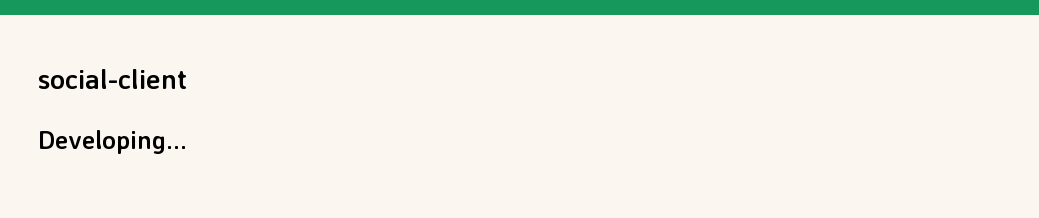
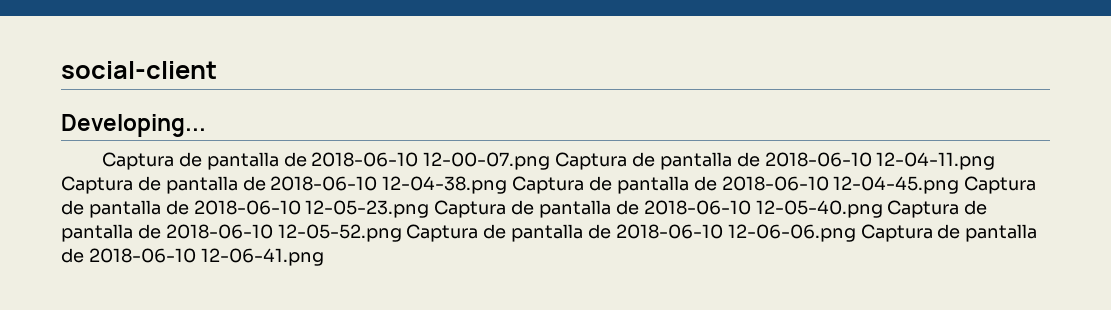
+ Captura de pantalla de 2018-06-10 12-00-07.png Captura de pantalla de 2018-06-10 12-04-11.png Captura de pantalla de 2018-06-10 12-04-38.png Captura de pantalla de 2018-06-10 12-04-45.png Captura de pantalla de 2018-06-10 12-05-23.png Captura de pantalla de 2018-06-10 12-05-40.png Captura de pantalla de 2018-06-10 12-05-52.png Captura de pantalla de 2018-06-10 12-06-06.png Captura de pantalla de 2018-06-10 12-06-41.png

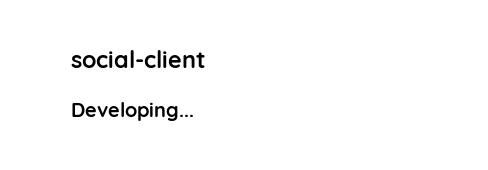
- Captura de pantalla de 2018-06-10 12-00-07.png Captura de pantalla de 2018-06-10 12-04-11.png Captura de pantalla de 2018-06-10 12-04-38.png Captura de pantalla de 2018-06-10 12-04-45.png Captura de pantalla de 2018-06-10 12-05-23.png Captura de pantalla de 2018-06-10 12-05-40.png Captura de pantalla de 2018-06-10 12-05-52.png Captura de pantalla de 2018-06-10 12-06-06.png Captura de pantalla de 2018-06-10 12-06-41.png

